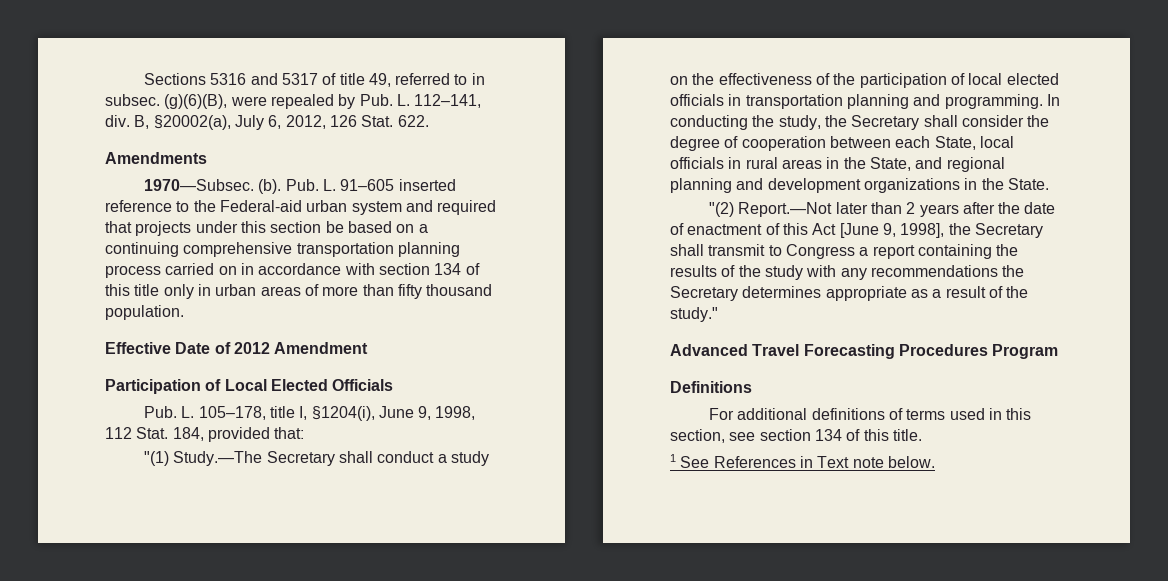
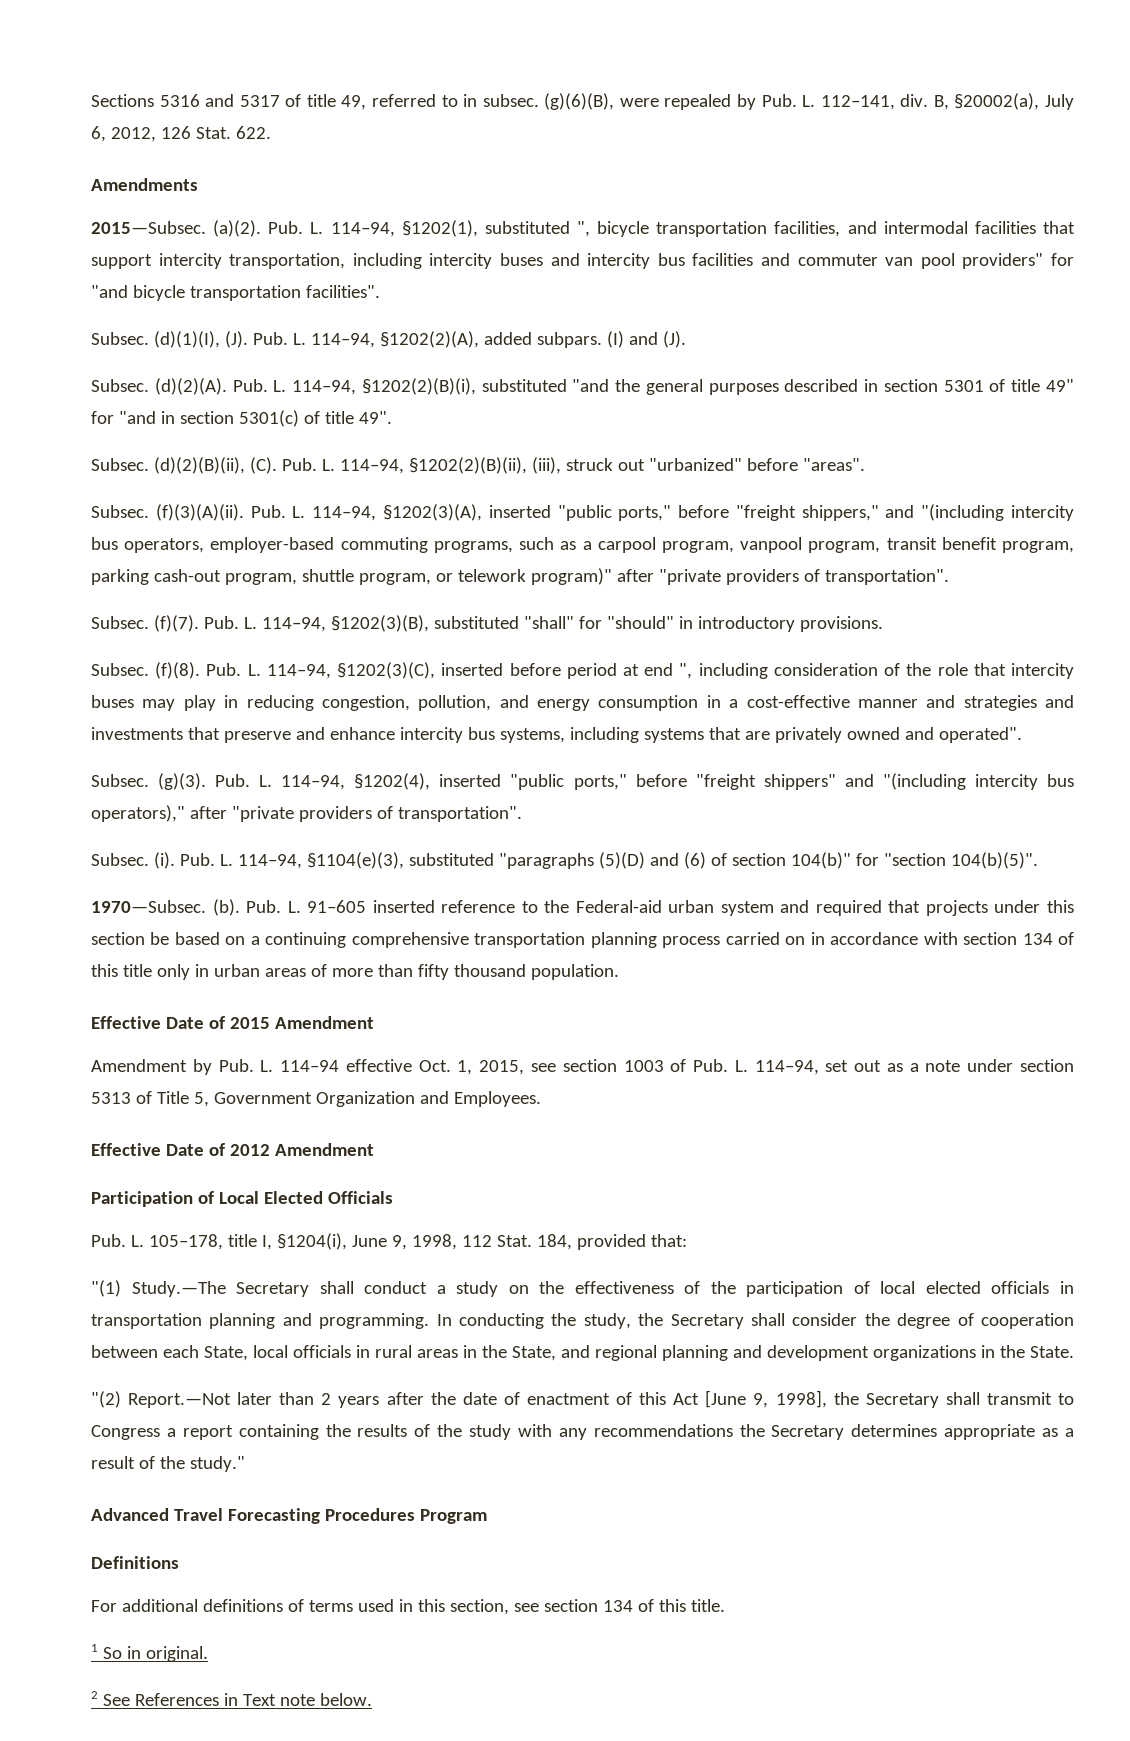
+ 2015—Subsec. (a)(2). Pub. L. 114–94, §1202(1), substituted ", bicycle transportation facilities, and intermodal facilities that support intercity transportation, including intercity buses and intercity bus facilities and commuter van pool providers" for "and bicycle transportation facilities".
+ Subsec. (d)(1)(I), (J). Pub. L. 114–94, §1202(2)(A), added subpars. (I) and (J).
+ Subsec. (d)(2)(A). Pub. L. 114–94, §1202(2)(B)(i), substituted "and the general purposes described in section 5301 of title 49" for "and in section 5301(c) of title 49".
+ Subsec. (d)(2)(B)(ii), (C). Pub. L. 114–94, §1202(2)(B)(ii), (iii), struck out "urbanized" before "areas".
+ Subsec. (f)(3)(A)(ii). Pub. L. 114–94, §1202(3)(A), inserted "public ports," before "freight shippers," and "(including intercity bus operators, employer-based commuting programs, such as a carpool program, vanpool program, transit benefit program, parking cash-out program, shuttle program, or telework program)" after "private providers of transportation".
+ Subsec. (f)(7). Pub. L. 114–94, §1202(3)(B), substituted "shall" for "should" in introductory provisions.
+ Subsec. (f)(8). Pub. L. 114–94, §1202(3)(C), inserted before period at end ", including consideration of the role that intercity buses may play in reducing congestion, pollution, and energy consumption in a cost-effective manner and strategies and investments that preserve and enhance intercity bus systems, including systems that are privately owned and operated".
+ Subsec. (g)(3). Pub. L. 114–94, §1202(4), inserted "public ports," before "freight shippers" and "(including intercity bus operators)," after "private providers of transportation".
+ Subsec. (i). Pub. L. 114–94, §1104(e)(3), substituted "paragraphs (5)(D) and (6) of section 104(b)" for "section 104(b)(5)".
+ Effective Date of 2015 Amendment
+ Amendment by Pub. L. 114–94 effective Oct. 1, 2015, see section 1003 of Pub. L. 114–94, set out as a note under section 5313 of Title 5, Government Organization and Employees.
- 1 See References in Text note below.
+ 1 So in original.
+ 2 See References in Text note below.

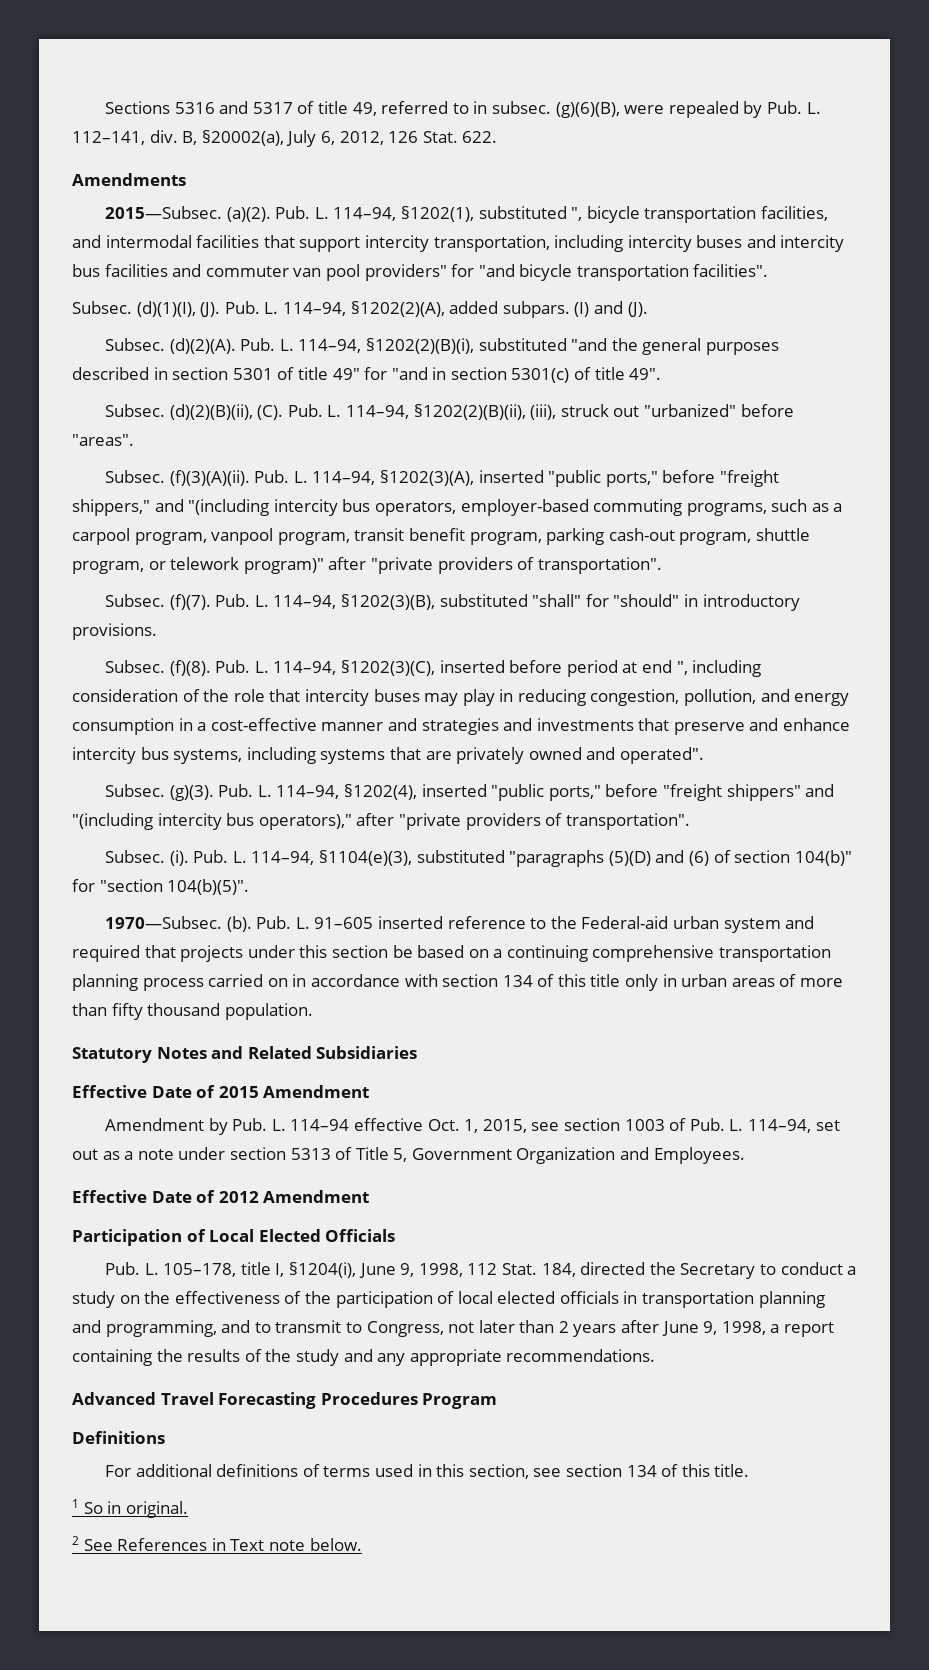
+ Statutory Notes and Related Subsidiaries
- 184, provided that:
- "(1) Study.—The Secretary shall conduct a study on the effectiveness of the participation of local elected officials in transportation planning and programming. In conducting the study, the Secretary shall consider the degree of cooperation between each State, local officials in rural areas in the State, and regional planning and development organizations in the State.
- "(2) Report.—Not later than 2 years after the date of enactment of this Act [June 9, 1998], the Secretary shall transmit to Congress a report containing the results of the study with any recommendations the Secretary determines appropriate as a result of the study."
+ 184, directed the Secretary to conduct a study on the effectiveness of the participation of local elected officials in transportation planning and programming, and to transmit to Congress, not later than 2 years after June 9, 1998, a report containing the results of the study and any appropriate recommendations.

